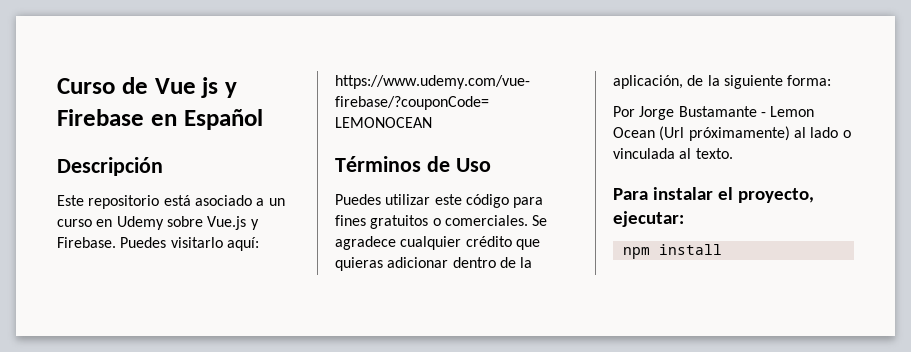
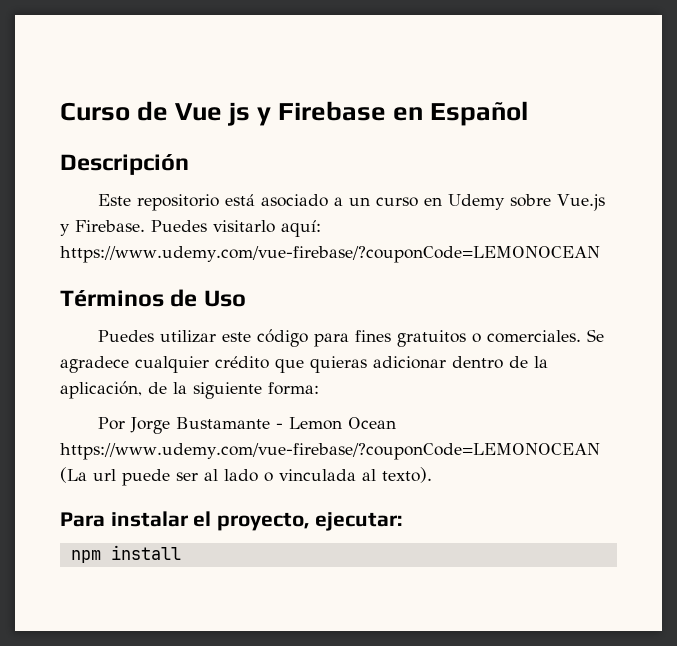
- Por Jorge Bustamante - Lemon Ocean (Url próximamente) al lado o vinculada al texto.
+ Por Jorge Bustamante - Lemon Ocean https://www.udemy.com/vue-firebase/?couponCode=LEMONOCEAN (La url puede ser al lado o vinculada al texto).

